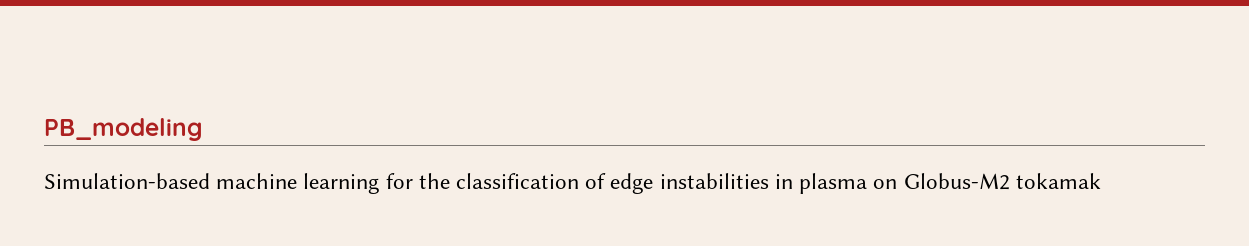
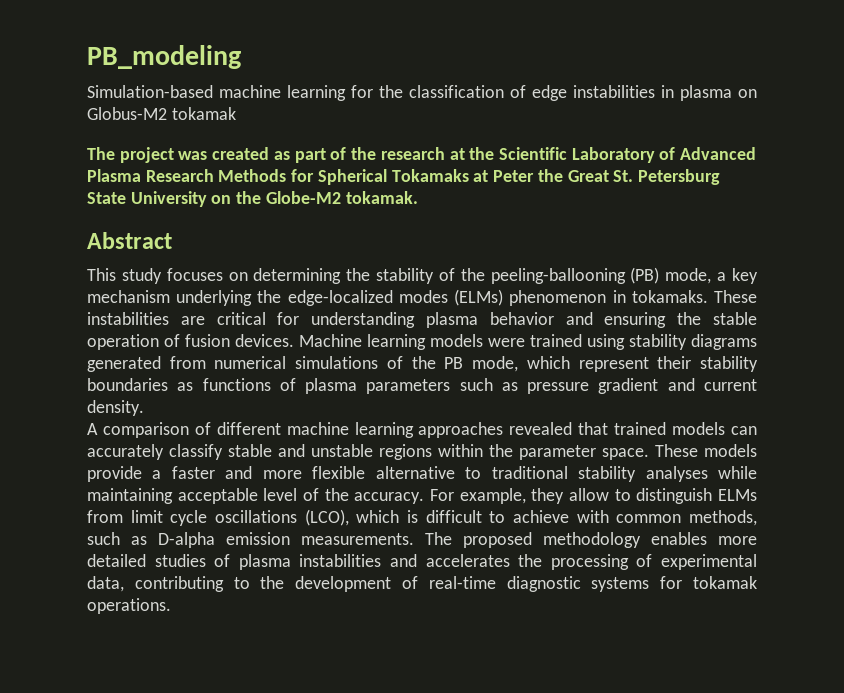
+ The project was created as part of the research at the Scientific Laboratory of Advanced Plasma Research Methods for Spherical Tokamaks at Peter the Great St. Petersburg State University on the Globe-M2 tokamak.
+ Abstract
+ This study focuses on determining the stability of the peeling-ballooning (PB) mode, a key mechanism underlying the edge-localized modes (ELMs) phenomenon in tokamaks. These instabilities are critical for understanding plasma behavior and ensuring the stable operation of fusion devices. Machine learning models were trained using stability diagrams generated from numerical simulations of the PB mode, which represent their stability boundaries as functions of plasma parameters such as pressure gradient and current density.
+ A comparison of different machine learning approaches revealed that trained models can accurately classify stable and unstable regions within the parameter space. These models provide a faster and more flexible alternative to traditional stability analyses while maintaining acceptable level of the accuracy. For example, they allow to distinguish ELMs from limit cycle oscillations (LCO), which is difficult to achieve with common methods, such as D-alpha emission measurements. The proposed methodology enables more detailed studies of plasma instabilities and accelerates the processing of experimental data, contributing to the development of real-time diagnostic systems for tokamak operations.

